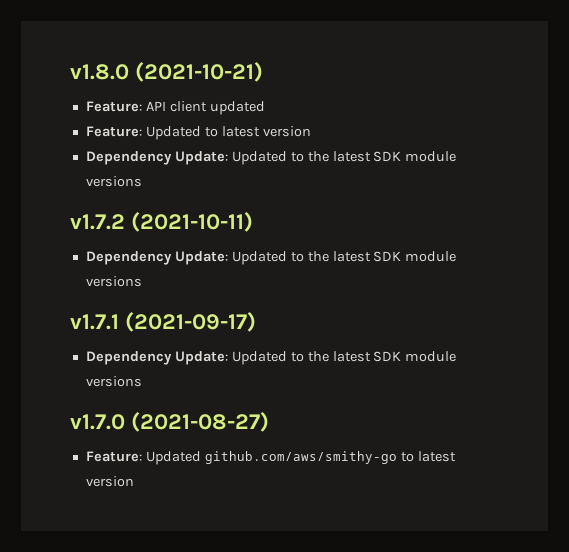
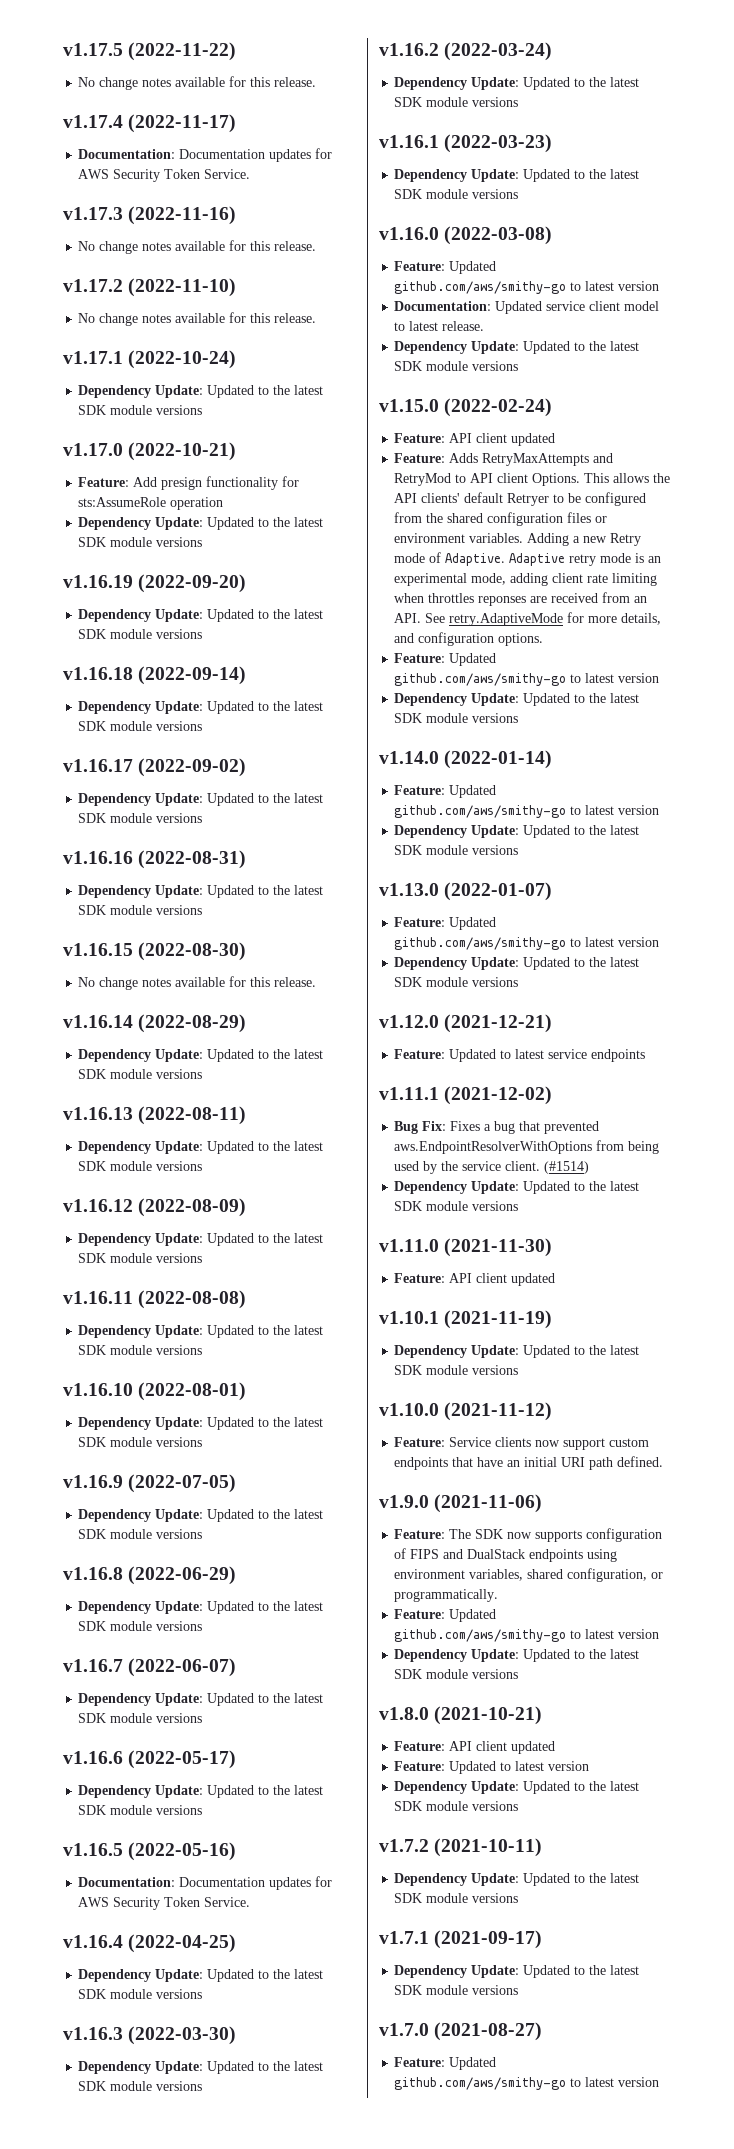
+ v1.17.5 (2022-11-22)
+ No change notes available for this release.
+ v1.17.4 (2022-11-17)
+ Documentation: Documentation updates for AWS Security Token Service.
+ v1.17.3 (2022-11-16)
+ No change notes available for this release.
+ v1.17.2 (2022-11-10)
+ No change notes available for this release.
+ v1.17.1 (2022-10-24)
+ Dependency Update: Updated to the latest SDK module versions
+ v1.17.0 (2022-10-21)
+ Feature: Add presign functionality for sts:AssumeRole operation
+ Dependency Update: Updated to the latest SDK module versions
+ v1.16.19 (2022-09-20)
+ Dependency Update: Updated to the latest SDK module versions
+ v1.16.18 (2022-09-14)
+ Dependency Update: Updated to the latest SDK module versions
+ v1.16.17 (2022-09-02)
+ Dependency Update: Updated to the latest SDK module versions
+ v1.16.16 (2022-08-31)
+ Dependency Update: Updated to the latest SDK module versions
+ v1.16.15 (2022-08-30)
+ No change notes available for this release.
+ v1.16.14 (2022-08-29)
+ Dependency Update: Updated to the latest SDK module versions
+ v1.16.13 (2022-08-11)
+ Dependency Update: Updated to the latest SDK module versions
+ v1.16.12 (2022-08-09)
+ Dependency Update: Updated to the latest SDK module versions
+ v1.16.11 (2022-08-08)
+ Dependency Update: Updated to the latest SDK module versions
+ v1.16.10 (2022-08-01)
+ Dependency Update: Updated to the latest SDK module versions
+ v1.16.9 (2022-07-05)
+ Dependency Update: Updated to the latest SDK module versions
+ v1.16.8 (2022-06-29)
+ Dependency Update: Updated to the latest SDK module versions
+ v1.16.7 (2022-06-07)
+ Dependency Update: Updated to the latest SDK module versions
+ v1.16.6 (2022-05-17)
+ Dependency Update: Updated to the latest SDK module versions
+ v1.16.5 (2022-05-16)
+ Documentation: Documentation updates for AWS Security Token Service.
+ v1.16.4 (2022-04-25)
+ Dependency Update: Updated to the latest SDK module versions
+ v1.16.3 (2022-03-30)
+ Dependency Update: Updated to the latest SDK module versions
+ v1.16.2 (2022-03-24)
+ Dependency Update: Updated to the latest SDK module versions
+ v1.16.1 (2022-03-23)
+ Dependency Update: Updated to the latest SDK module versions
+ v1.16.0 (2022-03-08)
+ Feature: Updated github.com/aws/smithy-go to latest version
+ Documentation: Updated service client model to latest release.
+ Dependency Update: Updated to the latest SDK module versions
+ v1.15.0 (2022-02-24)
+ Feature: API client updated
+ Feature: Adds RetryMaxAttempts and RetryMod to API client Options. This allows the API clients' default Retryer to be configured from the shared configuration files or environment variables. Adding a new Retry mode of Adaptive. Adaptive retry mode is an experimental mode, adding client rate limiting when throttles reponses are received from an API. See retry.AdaptiveMode for more details, and configuration options.
+ Feature: Updated github.com/aws/smithy-go to latest version
+ Dependency Update: Updated to the latest SDK module versions
+ v1.14.0 (2022-01-14)
+ Feature: Updated github.com/aws/smithy-go to latest version
+ Dependency Update: Updated to the latest SDK module versions
+ v1.13.0 (2022-01-07)
+ Feature: Updated github.com/aws/smithy-go to latest version
+ Dependency Update: Updated to the latest SDK module versions
+ v1.12.0 (2021-12-21)
+ Feature: Updated to latest service endpoints
+ v1.11.1 (2021-12-02)
+ Bug Fix: Fixes a bug that prevented aws.EndpointResolverWithOptions from being used by the service client. (#1514)
+ Dependency Update: Updated to the latest SDK module versions
+ v1.11.0 (2021-11-30)
+ Feature: API client updated
+ v1.10.1 (2021-11-19)
+ Dependency Update: Updated to the latest SDK module versions
+ v1.10.0 (2021-11-12)
+ Feature: Service clients now support custom endpoints that have an initial URI path defined.
+ v1.9.0 (2021-11-06)
+ Feature: The SDK now supports configuration of FIPS and DualStack endpoints using environment variables, shared configuration, or programmatically.
+ Feature: Updated github.com/aws/smithy-go to latest version
+ Dependency Update: Updated to the latest SDK module versions

